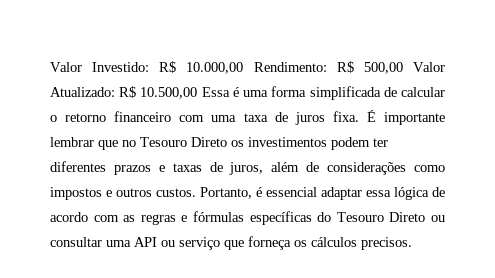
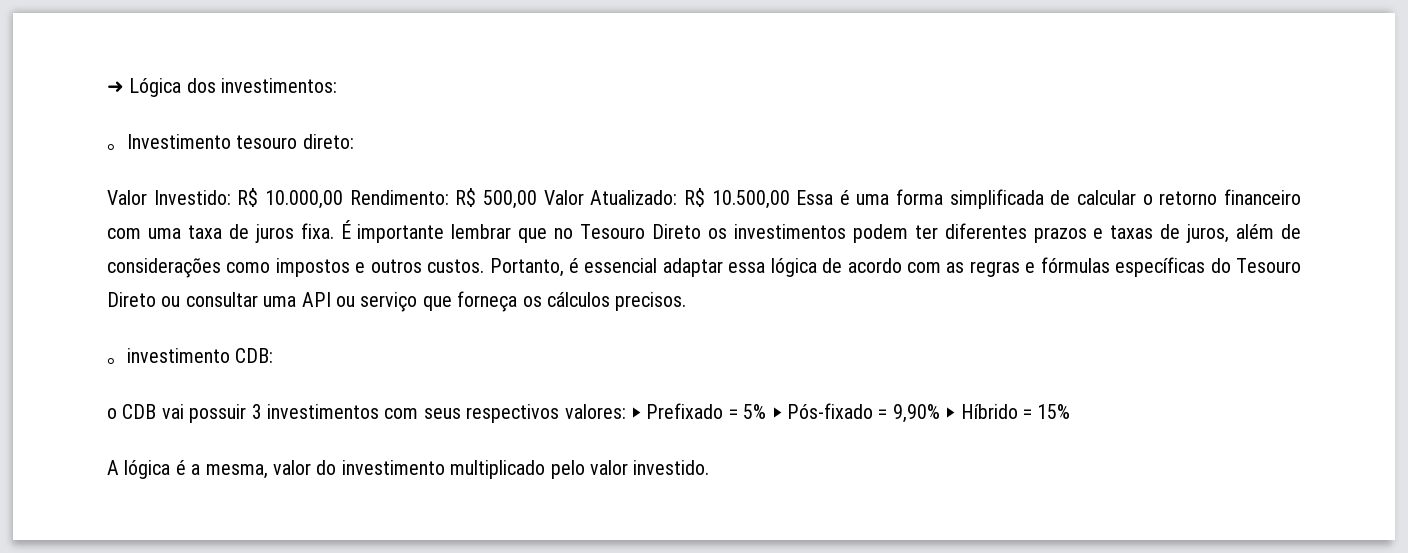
+ ➜ Lógica dos investimentos:
+ 。Investimento tesouro direto:
+ 。investimento CDB:
+ o CDB vai possuir 3 investimentos com seus respectivos valores: ‣ Prefixado = 5% ‣ Pós-fixado = 9,90% ‣ Híbrido = 15%
+ A lógica é a mesma, valor do investimento multiplicado pelo valor investido.

